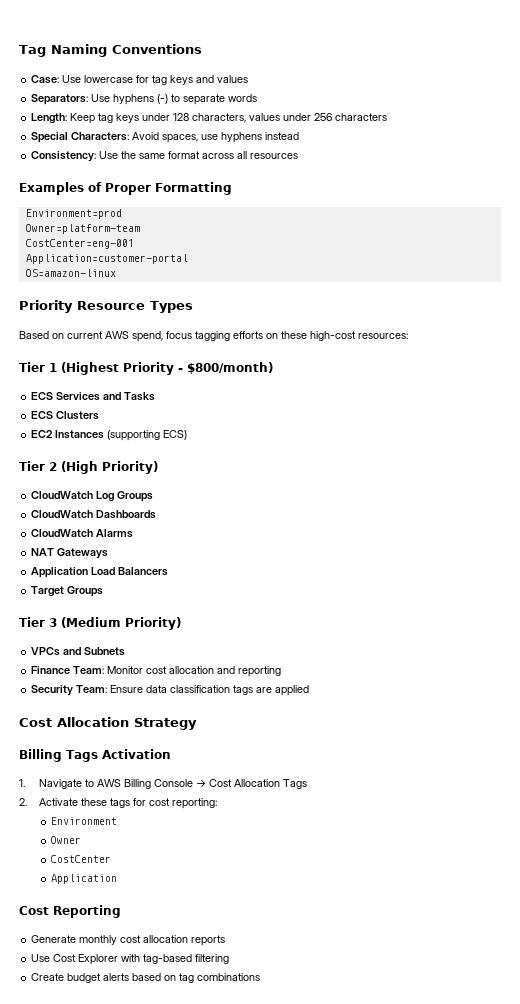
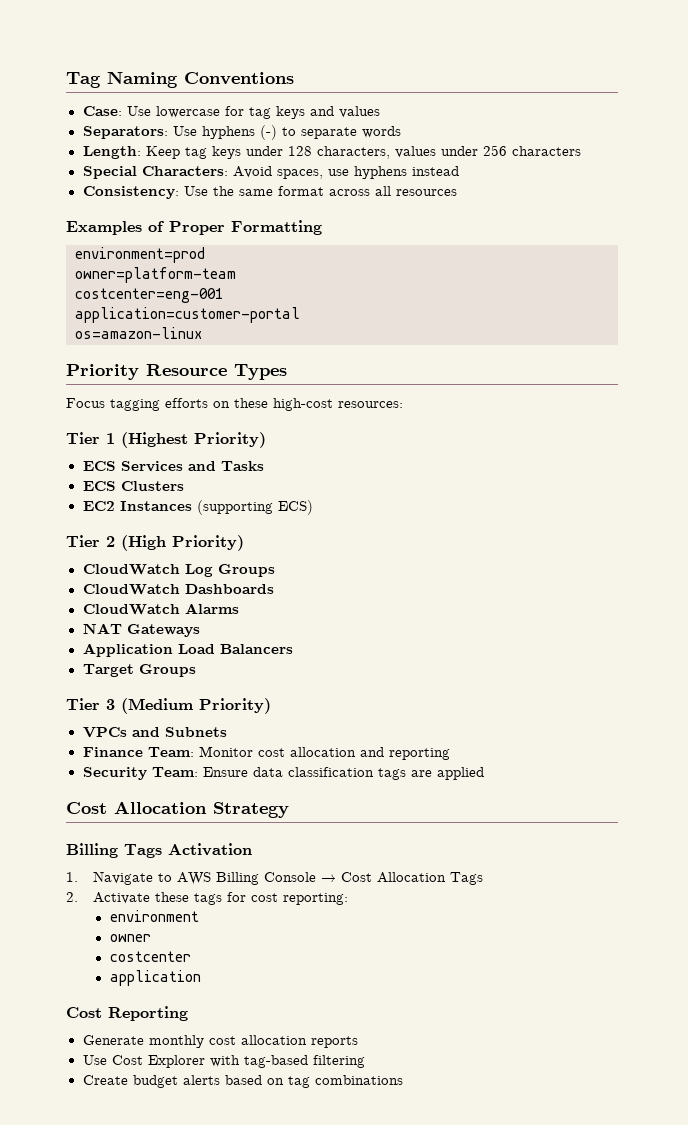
- Environment=prod
- Owner=platform-team
- CostCenter=eng-001
- Application=customer-portal
- OS=amazon-linux
+ environment=prod
+ owner=platform-team
+ costcenter=eng-001
+ application=customer-portal
+ os=amazon-linux
  Priority Resource Types
- Based on current AWS spend, focus tagging efforts on these high-cost resources:
+ Focus tagging efforts on these high-cost resources:
- Tier 1 (Highest Priority - $800/month)
+ Tier 1 (Highest Priority)
- Environment
- Owner
- CostCenter
- Application
+ environment
+ owner
+ costcenter
+ application

